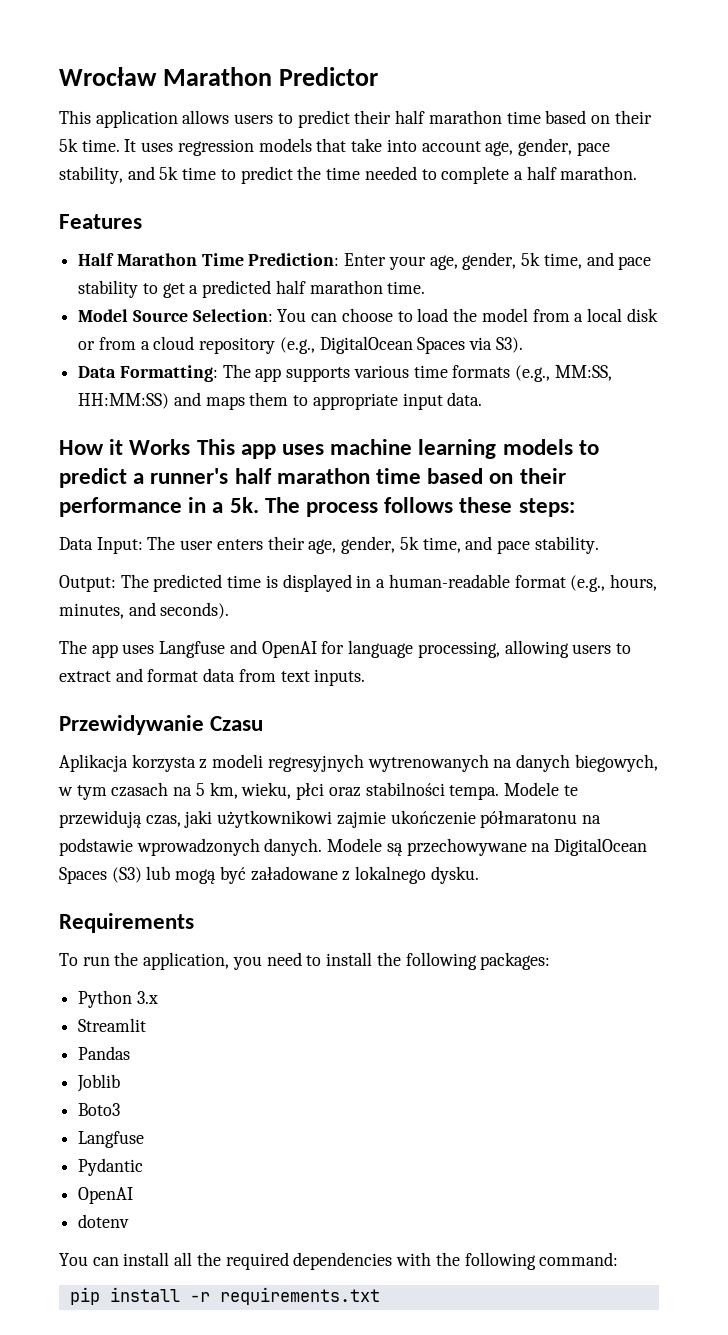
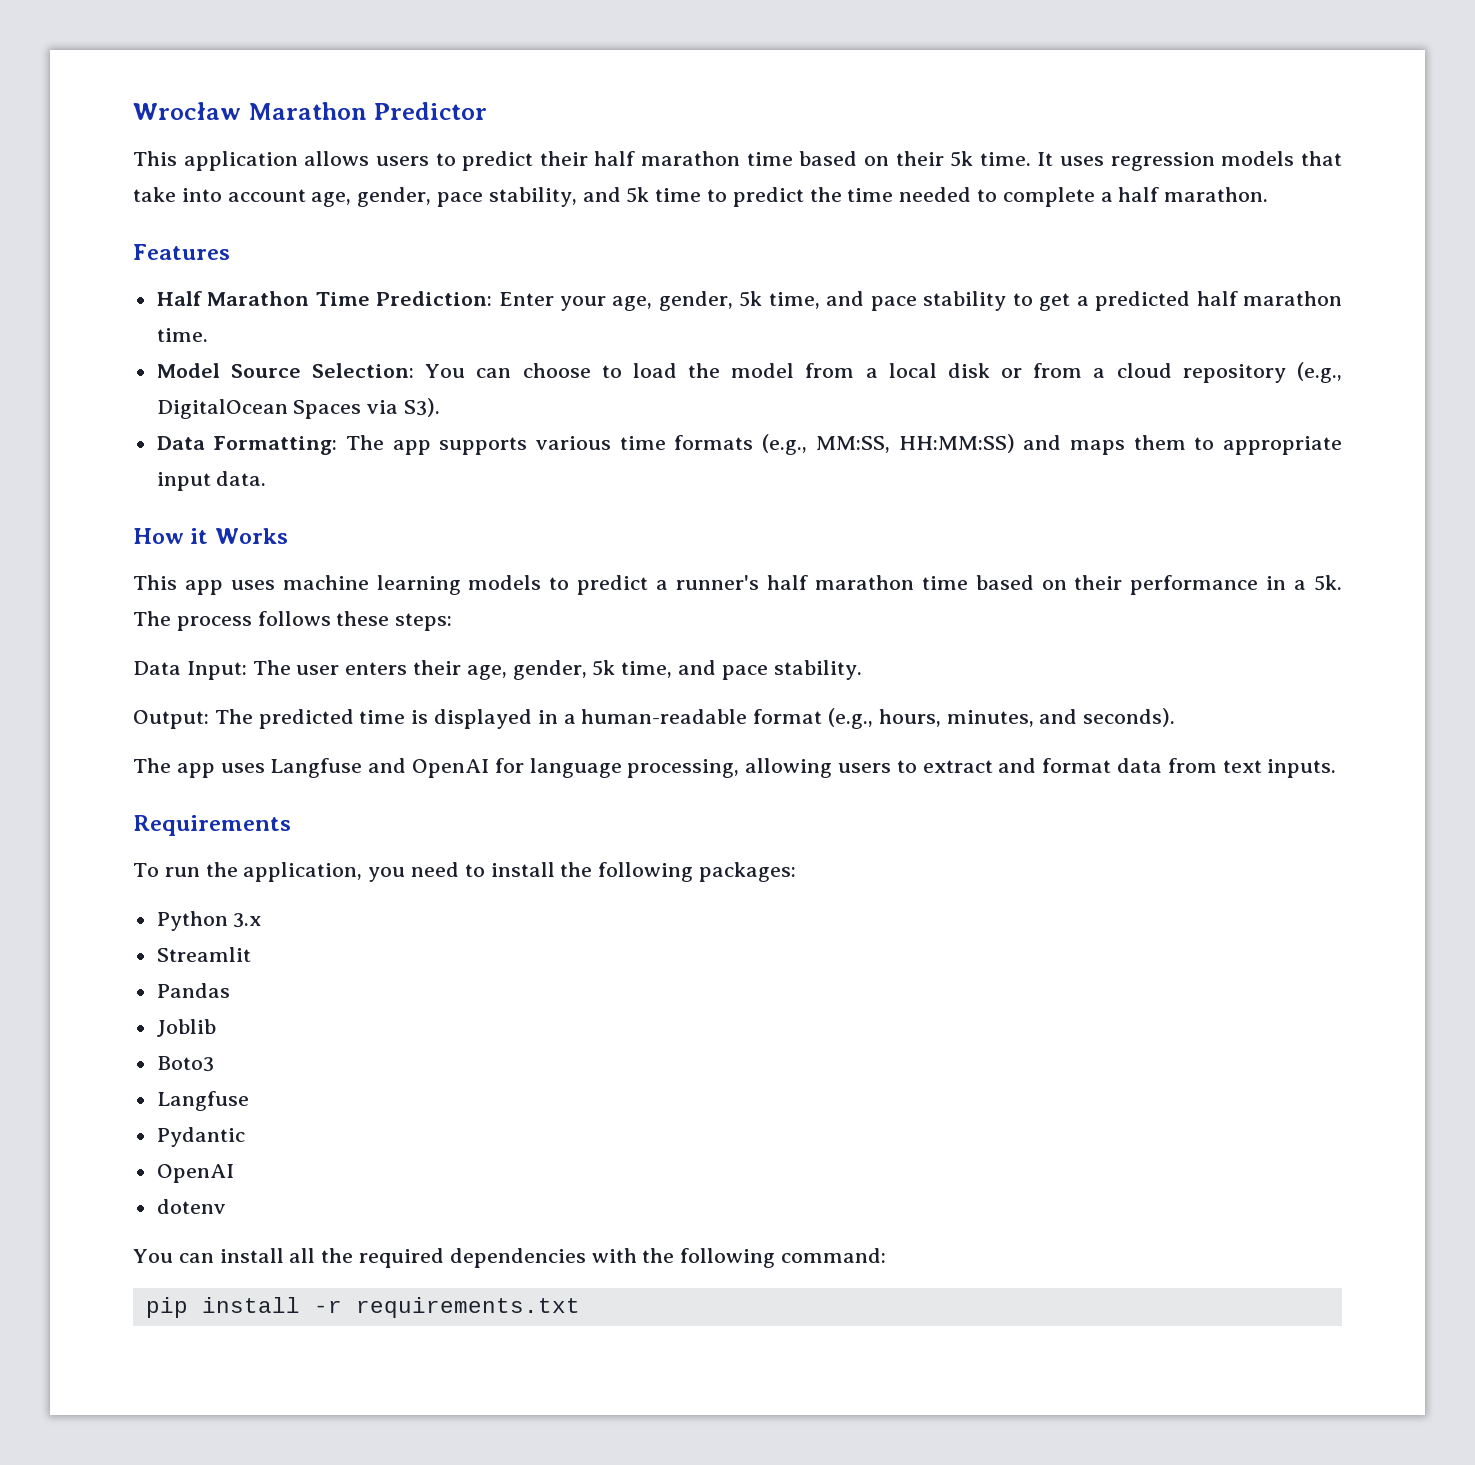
- How it Works This app uses machine learning models to predict a runner's half marathon time based on their performance in a 5k.
+ How it Works
+ This app uses machine learning models to predict a runner's half marathon time based on their performance in a 5k.
- Przewidywanie Czasu
- Aplikacja korzysta z modeli regresyjnych wytrenowanych na danych biegowych, w tym czasach na 5 km, wieku, płci oraz stabilności tempa. Modele te przewidują czas, jaki użytkownikowi zajmie ukończenie półmaratonu na podstawie wprowadzonych danych. Modele są przechowywane na DigitalOcean Spaces (S3) lub mogą być załadowane z lokalnego dysku.

